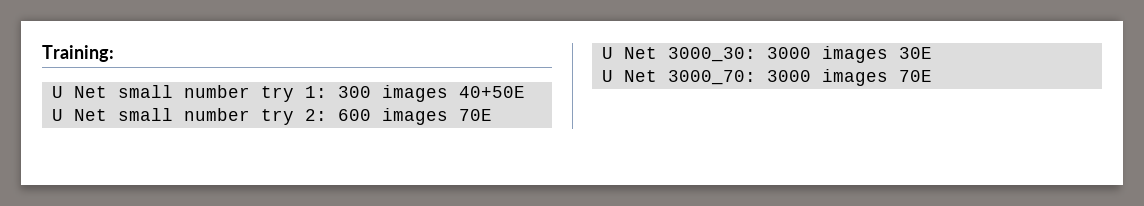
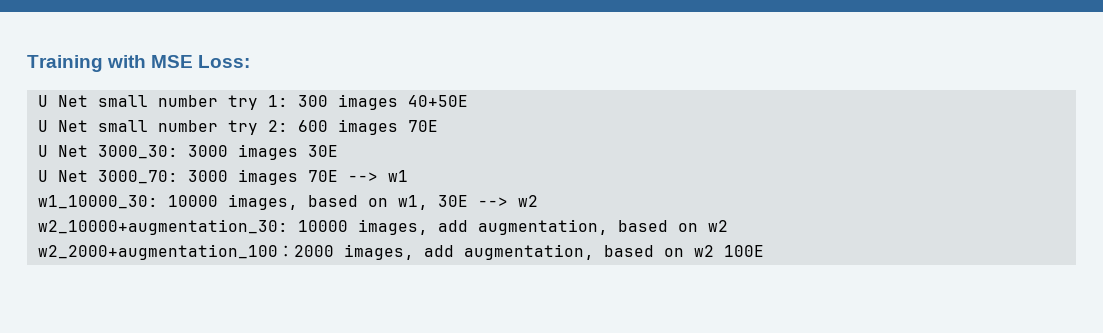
- Training:
+ Training with MSE Loss:
- U Net 3000_70: 3000 images 70E
+ U Net 3000_70: 3000 images 70E --> w1
+ w1_10000_30: 10000 images, based on w1, 30E --> w2
+ w2_10000+augmentation_30: 10000 images, add augmentation, based on w2
+ w2_2000+augmentation_100：2000 images, add augmentation, based on w2 100E

